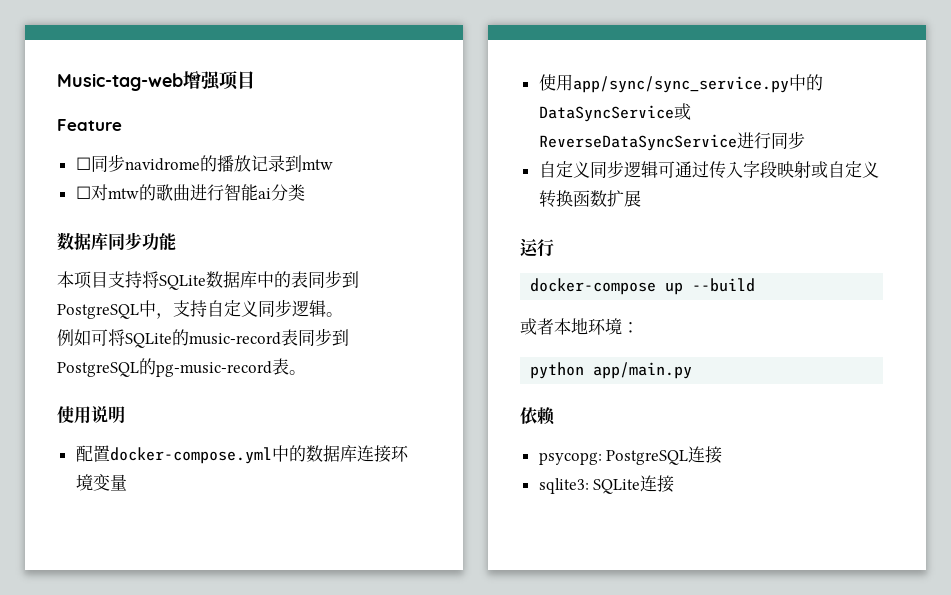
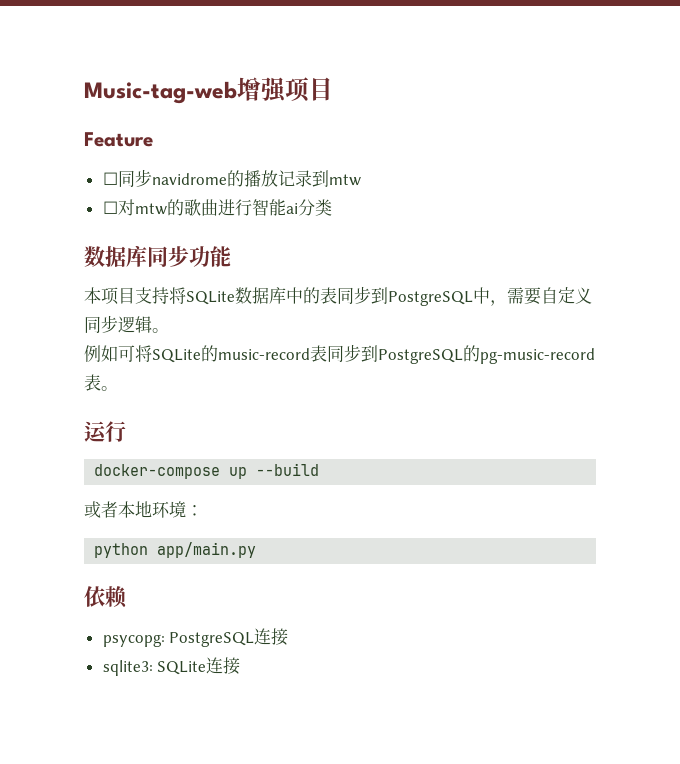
- 本项目支持将SQLite数据库中的表同步到PostgreSQL中，支持自定义同步逻辑。
+ 本项目支持将SQLite数据库中的表同步到PostgreSQL中，需要自定义同步逻辑。
- 使用说明
- 配置docker-compose.yml中的数据库连接环境变量
- 使用app/sync/sync_service.py中的DataSyncService或ReverseDataSyncService进行同步
- 自定义同步逻辑可通过传入字段映射或自定义转换函数扩展

